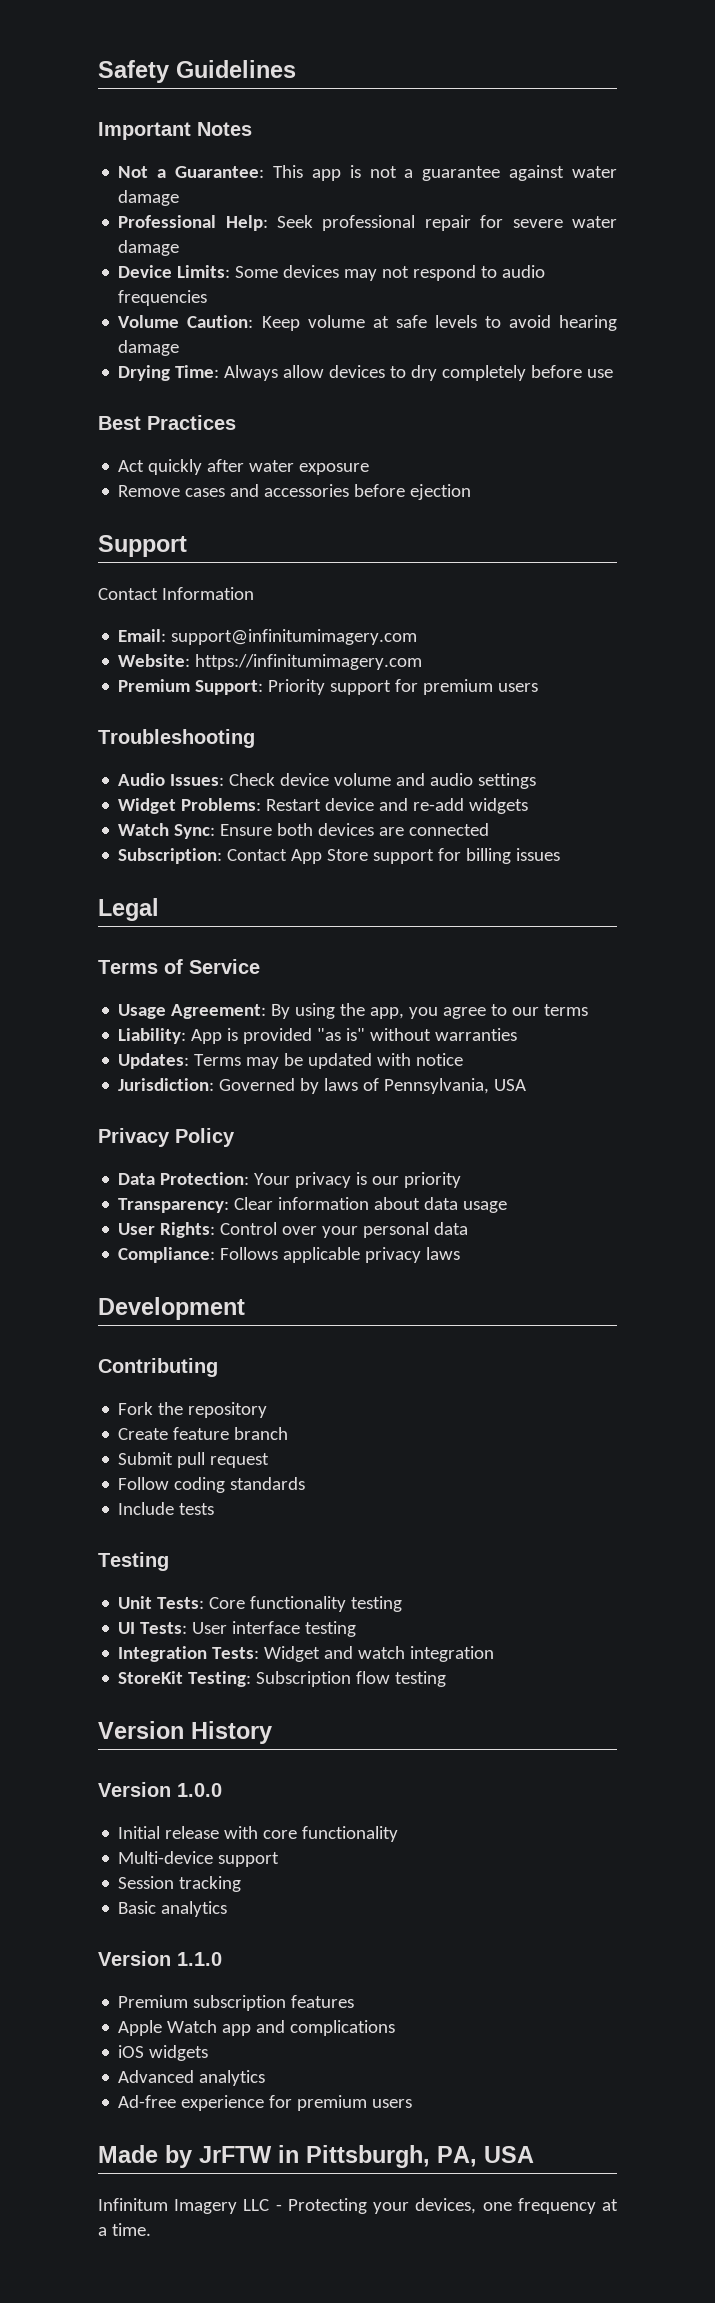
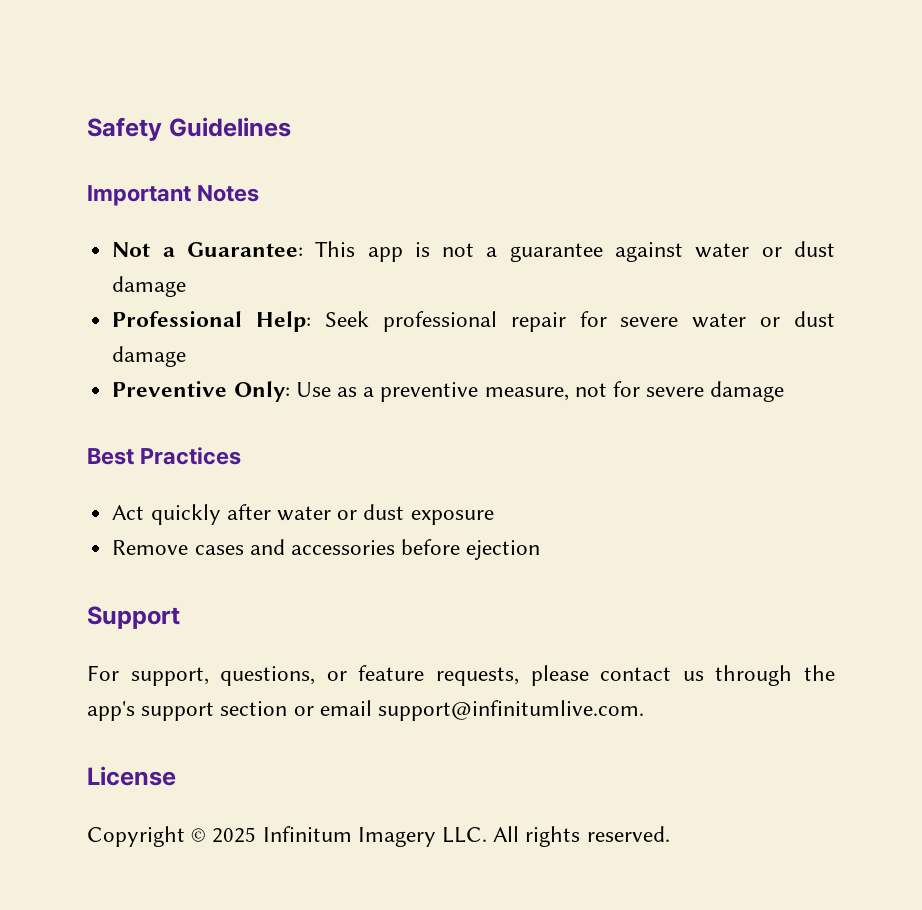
- Not a Guarantee: This app is not a guarantee against water damage
+ Not a Guarantee: This app is not a guarantee against water or dust damage
- Professional Help: Seek professional repair for severe water damage
- Device Limits: Some devices may not respond to audio frequencies
- Volume Caution: Keep volume at safe levels to avoid hearing damage
- Drying Time: Always allow devices to dry completely before use
+ Professional Help: Seek professional repair for severe water or dust damage
+ Preventive Only: Use as a preventive measure, not for severe damage
- Act quickly after water exposure
+ Act quickly after water or dust exposure
- Contact Information
- Email: support@infinitumimagery.com
- Website: https://infinitumimagery.com
- Premium Support: Priority support for premium users
- Troubleshooting
- Audio Issues: Check device volume and audio settings
- Widget Problems: Restart device and re-add widgets
- Watch Sync: Ensure both devices are connected
- Subscription: Contact App Store support for billing issues
- Legal
- Terms of Service
- Usage Agreement: By using the app, you agree to our terms
- Liability: App is provided "as is" without warranties
- Updates: Terms may be updated with notice
- Jurisdiction: Governed by laws of Pennsylvania, USA
- Privacy Policy
- Data Protection: Your privacy is our priority
- Transparency: Clear information about data usage
- User Rights: Control over your personal data
- Compliance: Follows applicable privacy laws
- Development
- Contributing
- Fork the repository
- Create feature branch
- Submit pull request
- Follow coding standards
- Include tests
- Testing
- Unit Tests: Core functionality testing
- UI Tests: User interface testing
- Integration Tests: Widget and watch integration
- StoreKit Testing: Subscription flow testing
- Version History
- Version 1.0.0
- Initial release with core functionality
- Multi-device support
- Session tracking
- Basic analytics
- Version 1.1.0
- Premium subscription features
- Apple Watch app and complications
- iOS widgets
- Advanced analytics
- Ad-free experience for premium users
- Made by JrFTW in Pittsburgh, PA, USA
- Infinitum Imagery LLC - Protecting your devices, one frequency at a time.
+ For support, questions, or feature requests, please contact us through the app's support section or email support@infinitumlive.com.
+ License
+ Copyright © 2025 Infinitum Imagery LLC. All rights reserved.

